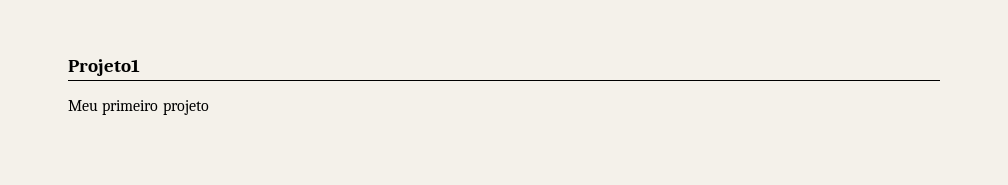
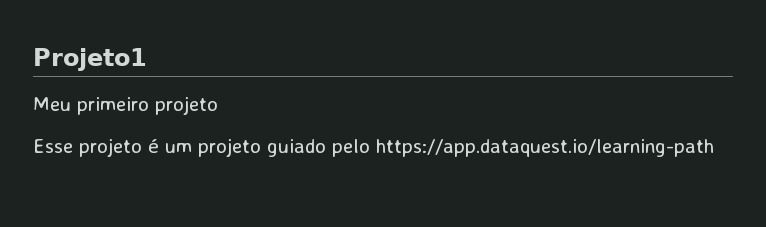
+ Esse projeto é um projeto guiado pelo https://app.dataquest.io/learning-path

